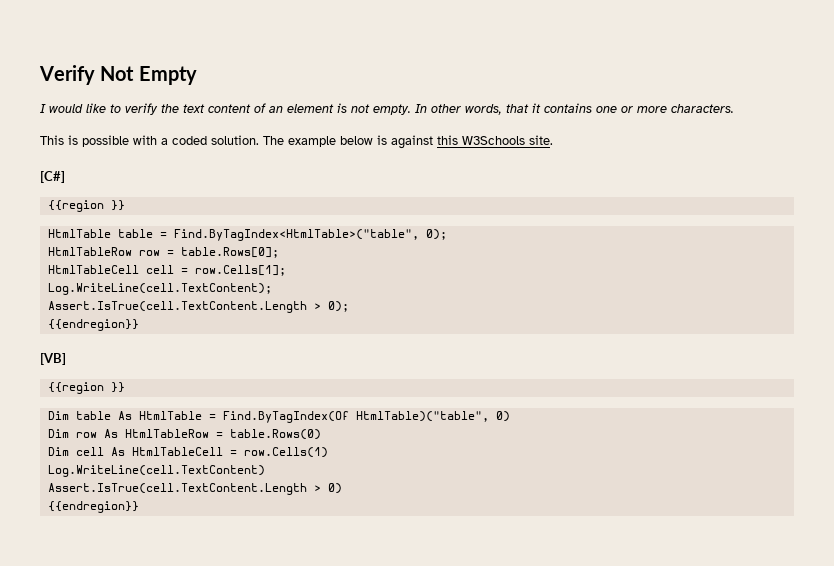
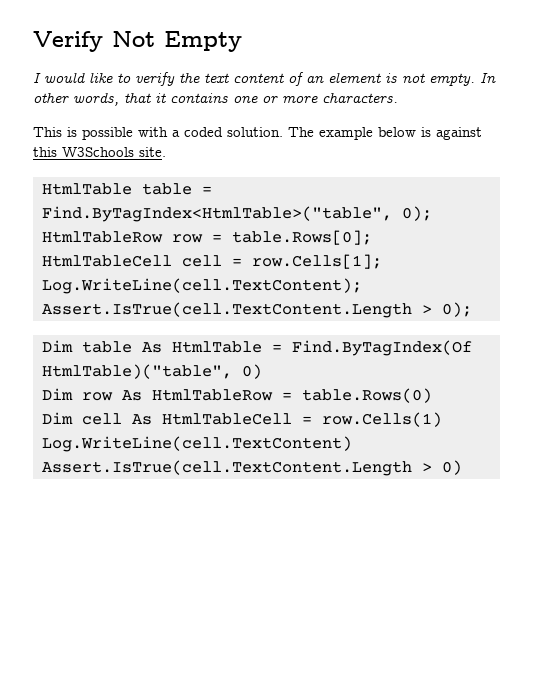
- [C#]
- {{region }}
  Assert.IsTrue(cell.TextContent.Length > 0);
- {{endregion}}
- [VB]
- {{region }}
  Assert.IsTrue(cell.TextContent.Length > 0)
- {{endregion}}

